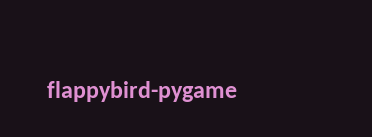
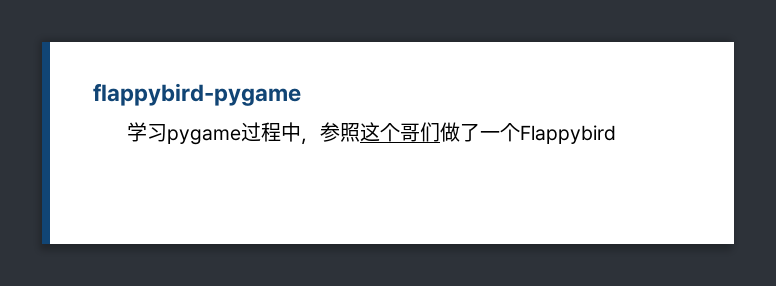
+ 学习pygame过程中，参照这个哥们做了一个Flappybird

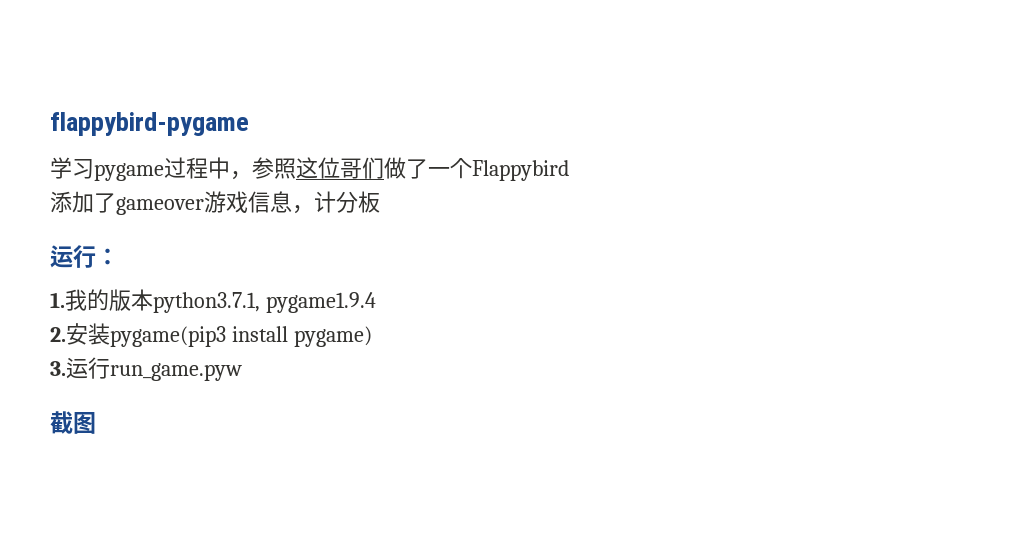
- 学习pygame过程中，参照这个哥们做了一个Flappybird
+ 学习pygame过程中，参照这位哥们做了一个Flappybird
+ 添加了gameover游戏信息，计分板
+ 运行：
+ 1.我的版本python3.7.1, pygame1.9.4
+ 2.安装pygame(pip3 install pygame)
+ 3.运行run_game.pyw
+ 截图

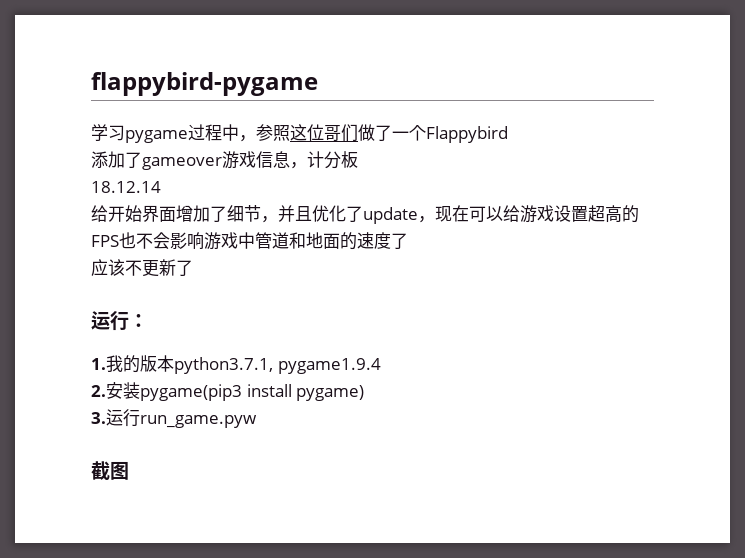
+ 18.12.14
+ 给开始界面增加了细节，并且优化了update，现在可以给游戏设置超高的FPS也不会影响游戏中管道和地面的速度了
+ 应该不更新了

